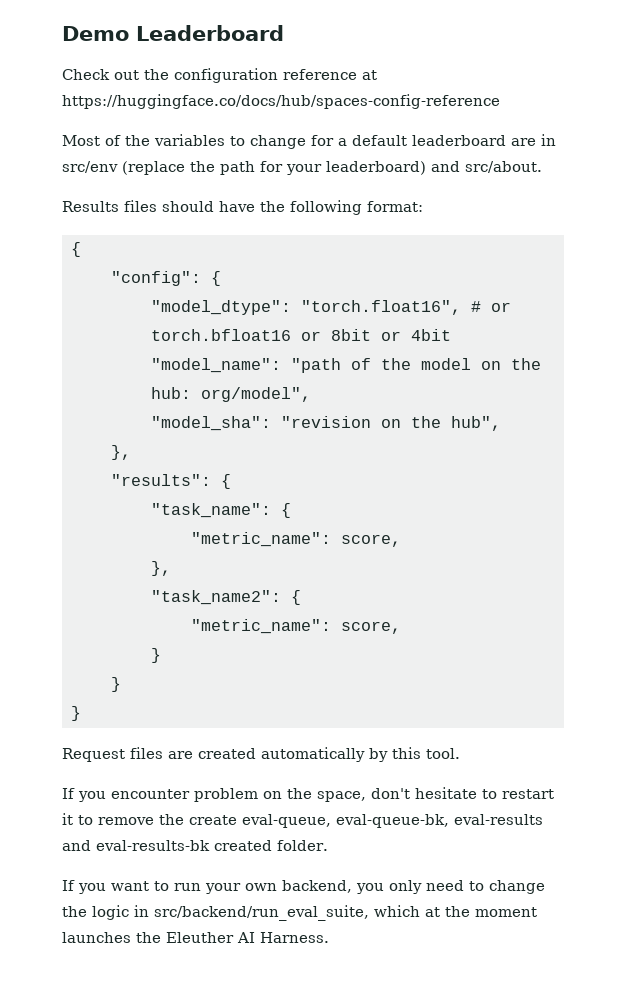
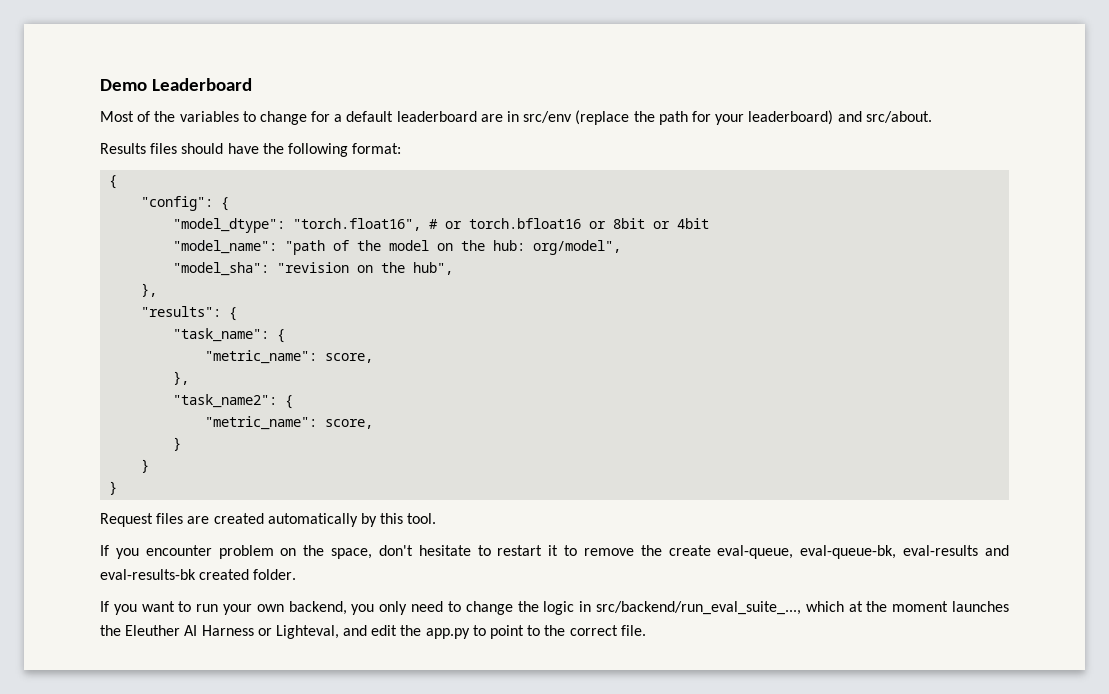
- Check out the configuration reference at https://huggingface.co/docs/hub/spaces-config-reference
- If you want to run your own backend, you only need to change the logic in src/backend/run_eval_suite, which at the moment launches the Eleuther AI Harness.
+ If you want to run your own backend, you only need to change the logic in src/backend/run_eval_suite_..., which at the moment launches the Eleuther AI Harness or Lighteval, and edit the app.py to point to the correct file.

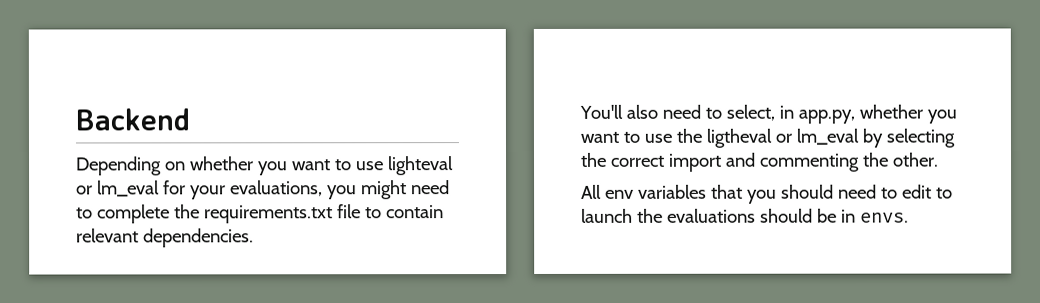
- Demo Leaderboard
- Most of the variables to change for a default leaderboard are in src/env (replace the path for your leaderboard) and src/about.
- Results files should have the following format:
- {
- "config": {
- "model_dtype": "torch.float16", # or torch.bfloat16 or 8bit or 4bit
- "model_name": "path of the model on the hub: org/model",
- "model_sha": "revision on the hub",
- },
- "results": {
- "task_name": {
- "metric_name": score,
- },
- "task_name2": {
- "metric_name": score,
- }
- }
- }
- Request files are created automatically by this tool.
- If you encounter problem on the space, don't hesitate to restart it to remove the create eval-queue, eval-queue-bk, eval-results and eval-results-bk created folder.
- If you want to run your own backend, you only need to change the logic in src/backend/run_eval_suite_..., which at the moment launches the Eleuther AI Harness or Lighteval, and edit the app.py to point to the correct file.
+ Backend
+ Depending on whether you want to use lighteval or lm_eval for your evaluations, you might need to complete the requirements.txt file to contain relevant dependencies.
+ You'll also need to select, in app.py, whether you want to use the ligtheval or lm_eval by selecting the correct import and commenting the other.
+ All env variables that you should need to edit to launch the evaluations should be in envs.

